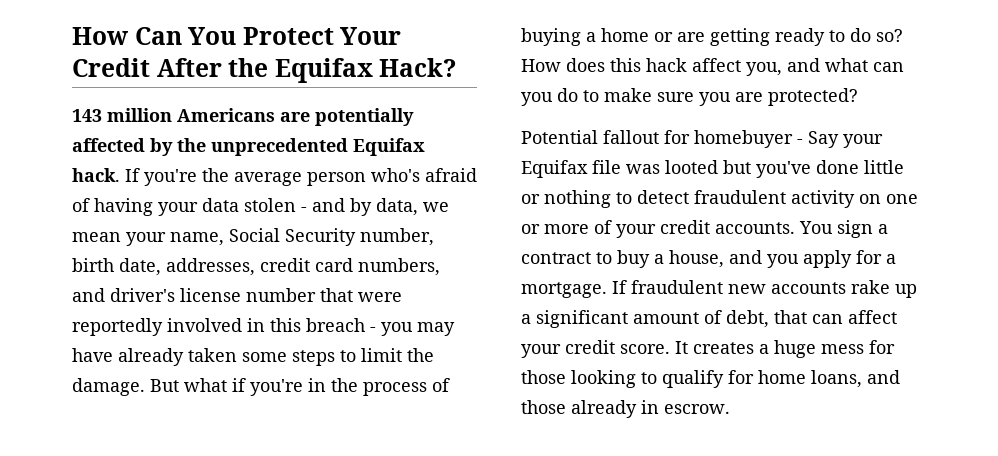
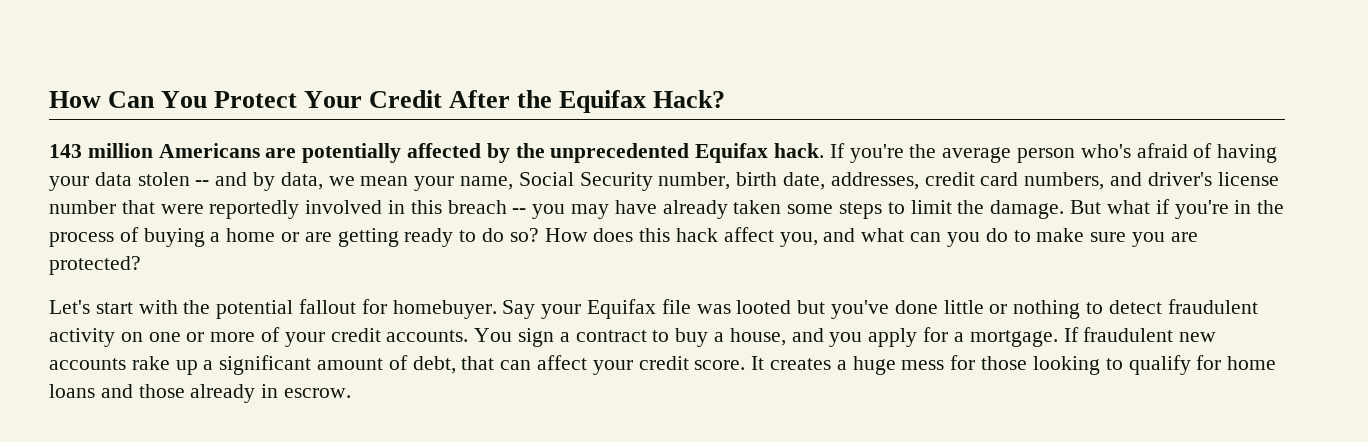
- If you're the average person who's afraid of having your data stolen - and by data, we mean your name, Social Security number, birth date, addresses, credit card numbers, and driver's license number that were reportedly involved in this breach - you may have already taken some steps to limit the damage.
+ If you're the average person who's afraid of having your data stolen -- and by data, we mean your name, Social Security number, birth date, addresses, credit card numbers, and driver's license number that were reportedly involved in this breach -- you may have already taken some steps to limit the damage.
- Potential fallout for homebuyer - Say your Equifax file was looted but you've done little or nothing to detect fraudulent activity on one or more of your credit accounts.
+ Let's start with the potential fallout for homebuyer. Say your Equifax file was looted but you've done little or nothing to detect fraudulent activity on one or more of your credit accounts.
- It creates a huge mess for those looking to qualify for home loans, and those already in escrow.
+ It creates a huge mess for those looking to qualify for home loans and those already in escrow.

